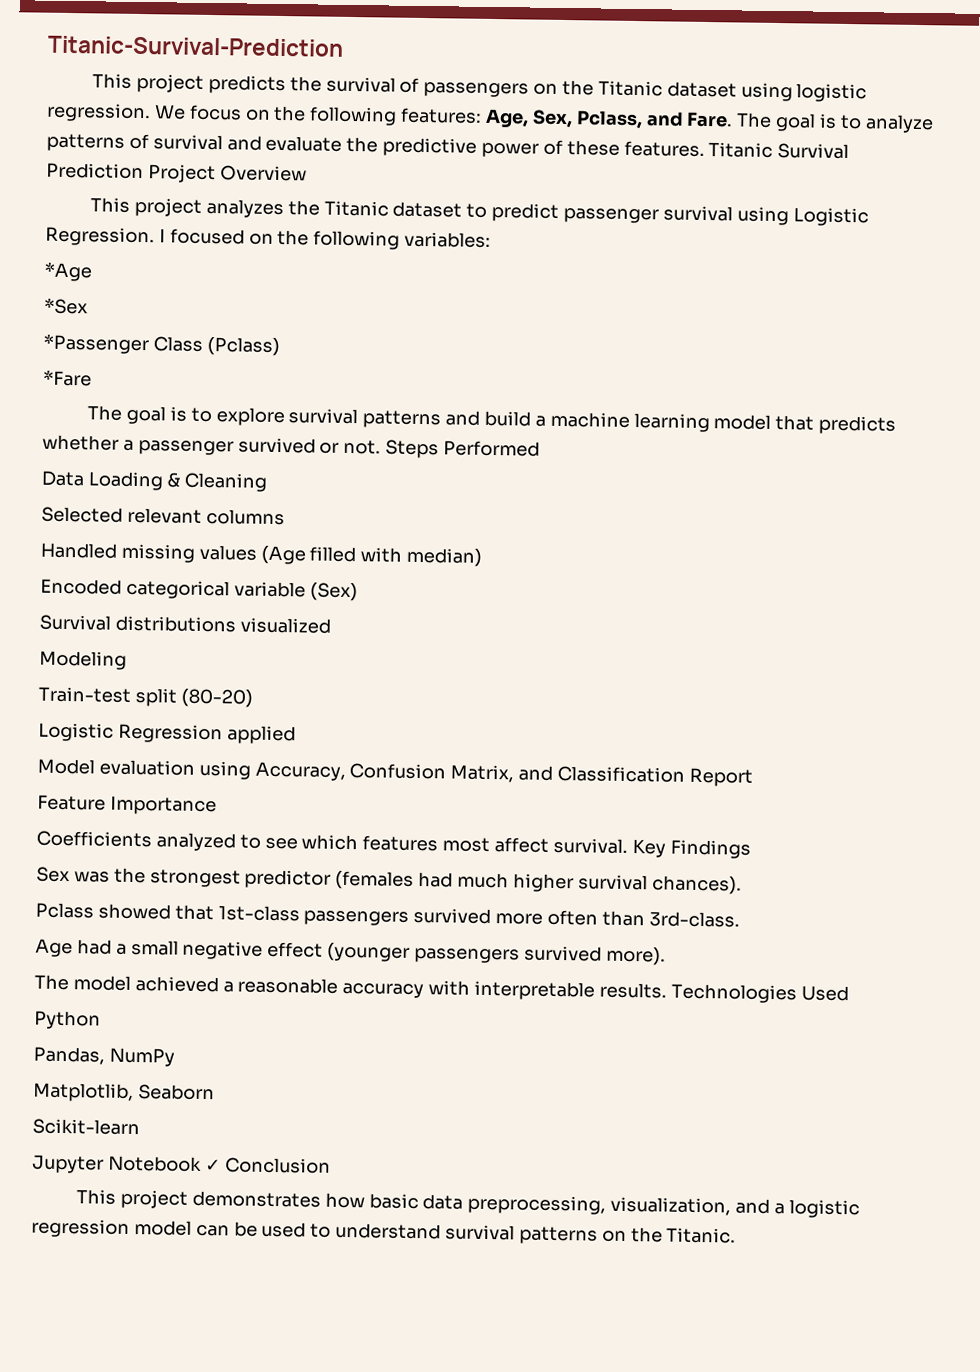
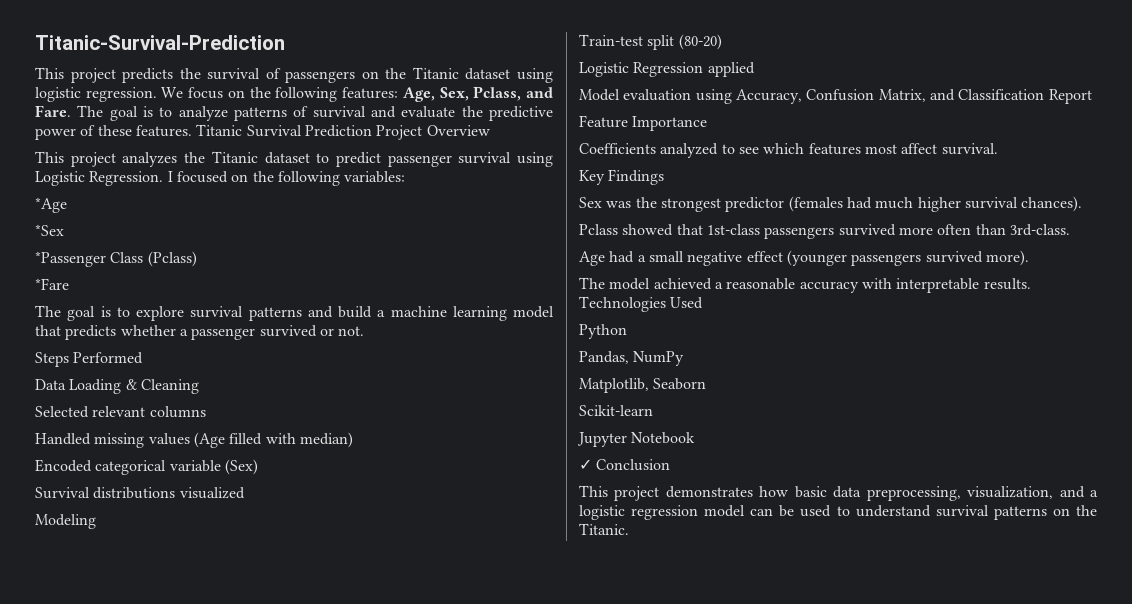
- The goal is to explore survival patterns and build a machine learning model that predicts whether a passenger survived or not. Steps Performed
+ The goal is to explore survival patterns and build a machine learning model that predicts whether a passenger survived or not.
+ Steps Performed
- Coefficients analyzed to see which features most affect survival. Key Findings
+ Coefficients analyzed to see which features most affect survival.
+ Key Findings
- Jupyter Notebook ✓ Conclusion
+ Jupyter Notebook
+ ✓ Conclusion

